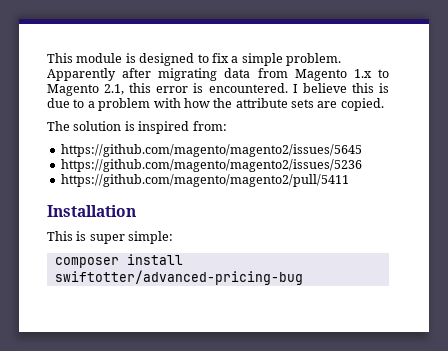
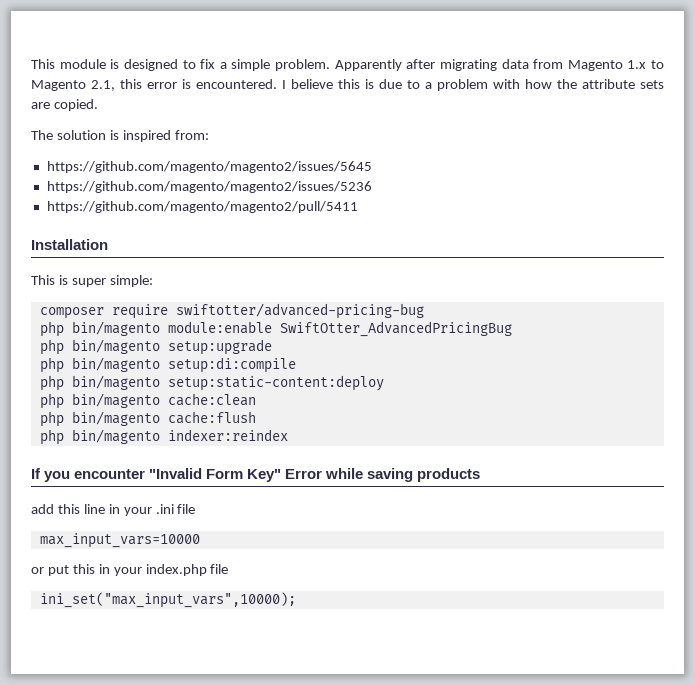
- composer install swiftotter/advanced-pricing-bug
+ composer require swiftotter/advanced-pricing-bug
+ php bin/magento module:enable SwiftOtter_AdvancedPricingBug
+ php bin/magento setup:upgrade
+ php bin/magento setup:di:compile
+ php bin/magento setup:static-content:deploy
+ php bin/magento cache:clean
+ php bin/magento cache:flush
+ php bin/magento indexer:reindex
+ If you encounter "Invalid Form Key" Error while saving products
+ add this line in your .ini file
+ max_input_vars=10000
+ or put this in your index.php file
+ ini_set("max_input_vars",10000);

